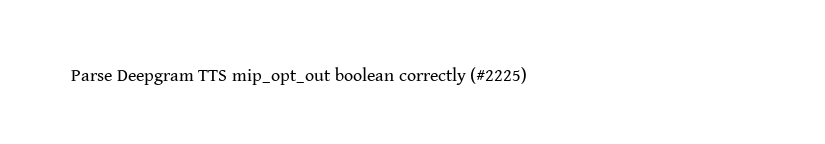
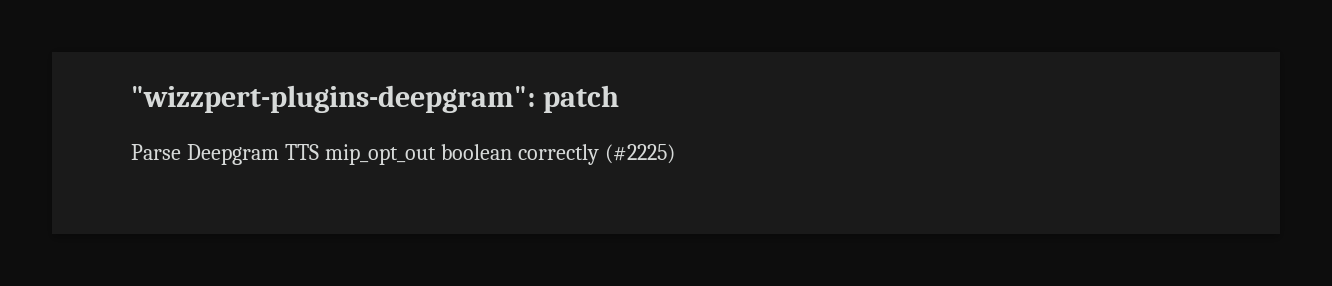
+ "wizzpert-plugins-deepgram": patch

